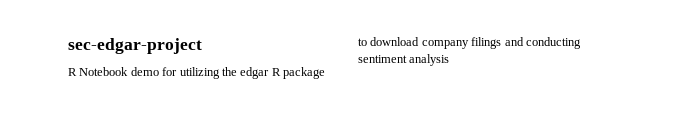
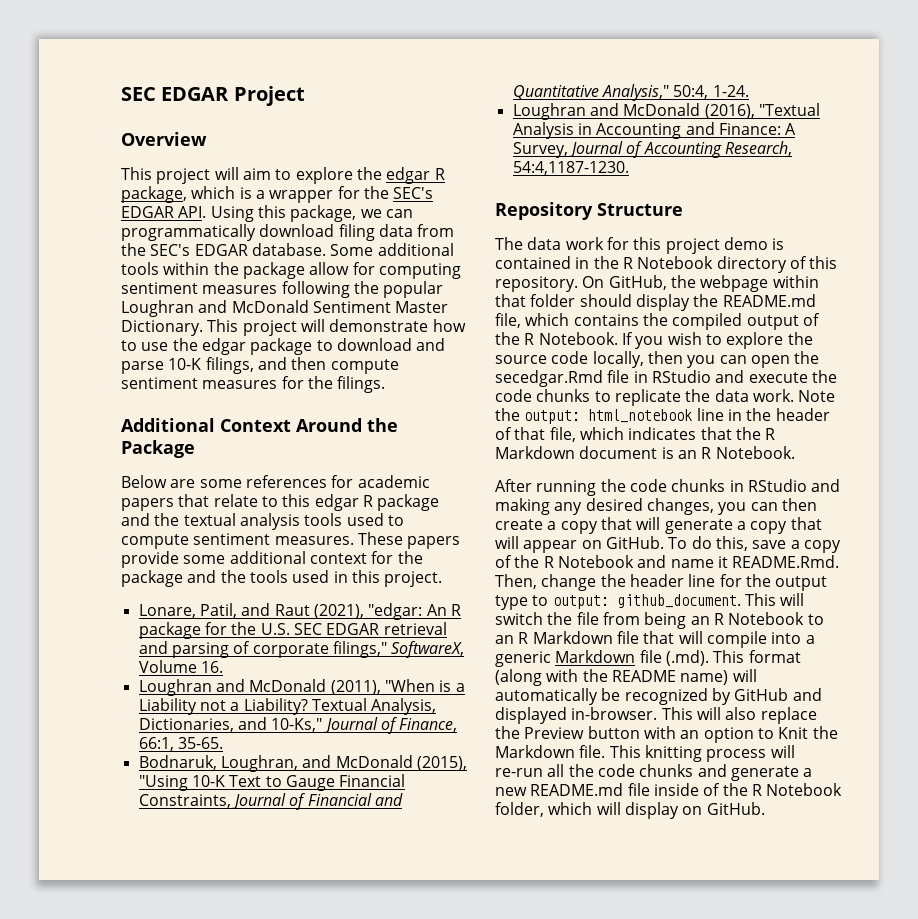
- sec-edgar-project
- R Notebook demo for utilizing the edgar R package to download company filings and conducting sentiment analysis
+ SEC EDGAR Project
+ Overview
+ This project will aim to explore the edgar R package, which is a wrapper for the SEC's EDGAR API. Using this package, we can programmatically download filing data from the SEC's EDGAR database. Some additional tools within the package allow for computing sentiment measures following the popular Loughran and McDonald Sentiment Master Dictionary. This project will demonstrate how to use the edgar package to download and parse 10-K filings, and then compute sentiment measures for the filings.
+ Additional Context Around the Package
+ Below are some references for academic papers that relate to this edgar R package and the textual analysis tools used to compute sentiment measures. These papers provide some additional context for the package and the tools used in this project.
+ Lonare, Patil, and Raut (2021), "edgar: An R package for the U.S. SEC EDGAR retrieval and parsing of corporate filings," SoftwareX, Volume 16.
+ Loughran and McDonald (2011), "When is a Liability not a Liability? Textual Analysis, Dictionaries, and 10-Ks," Journal of Finance, 66:1, 35-65.
+ Bodnaruk, Loughran, and McDonald (2015), "Using 10-K Text to Gauge Financial Constraints, Journal of Financial and Quantitative Analysis," 50:4, 1-24.
+ Loughran and McDonald (2016), "Textual Analysis in Accounting and Finance: A Survey, Journal of Accounting Research, 54:4,1187-1230.
+ Repository Structure
+ The data work for this project demo is contained in the R Notebook directory of this repository. On GitHub, the webpage within that folder should display the README.md file, which contains the compiled output of the R Notebook. If you wish to explore the source code locally, then you can open the secedgar.Rmd file in RStudio and execute the code chunks to replicate the data work. Note the output: html_notebook line in the header of that file, which indicates that the R Markdown document is an R Notebook.
+ After running the code chunks in RStudio and making any desired changes, you can then create a copy that will generate a copy that will appear on GitHub. To do this, save a copy of the R Notebook and name it README.Rmd. Then, change the header line for the output type to output: github_document. This will switch the file from being an R Notebook to an R Markdown file that will compile into a generic Markdown file (.md). This format (along with the README name) will automatically be recognized by GitHub and displayed in-browser. This will also replace the Preview button with an option to Knit the Markdown file. This knitting process will re-run all the code chunks and generate a new README.md file inside of the R Notebook folder, which will display on GitHub.

